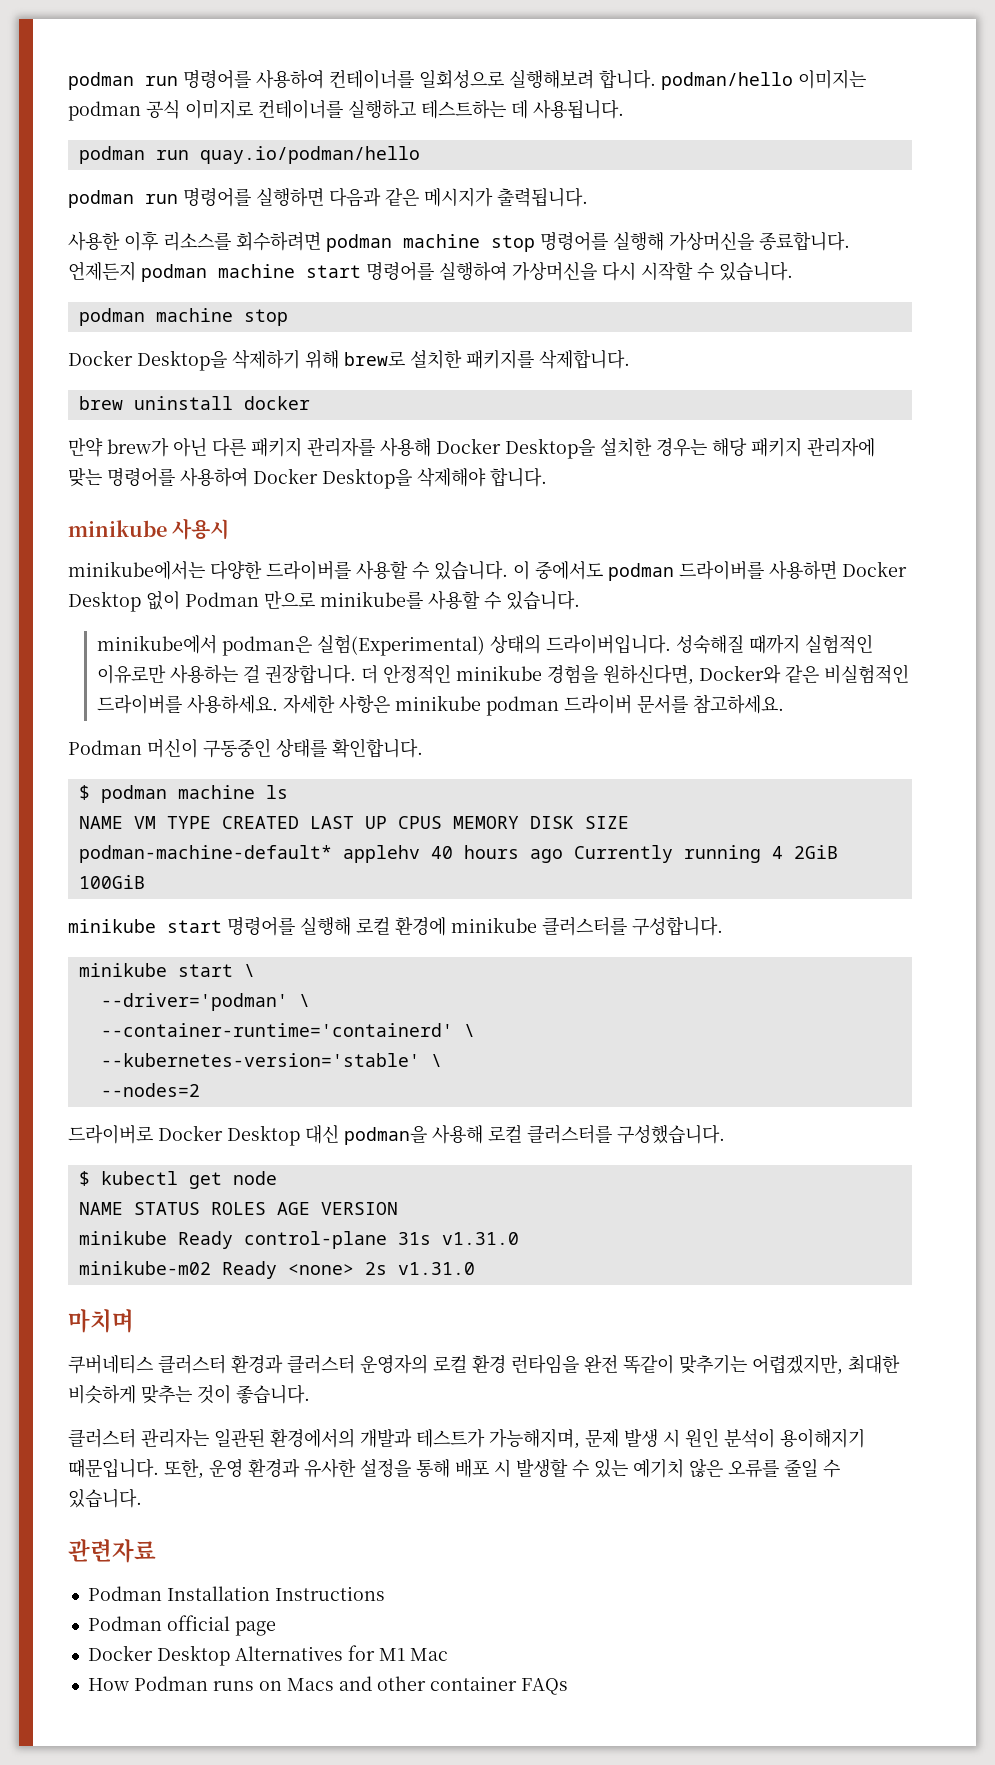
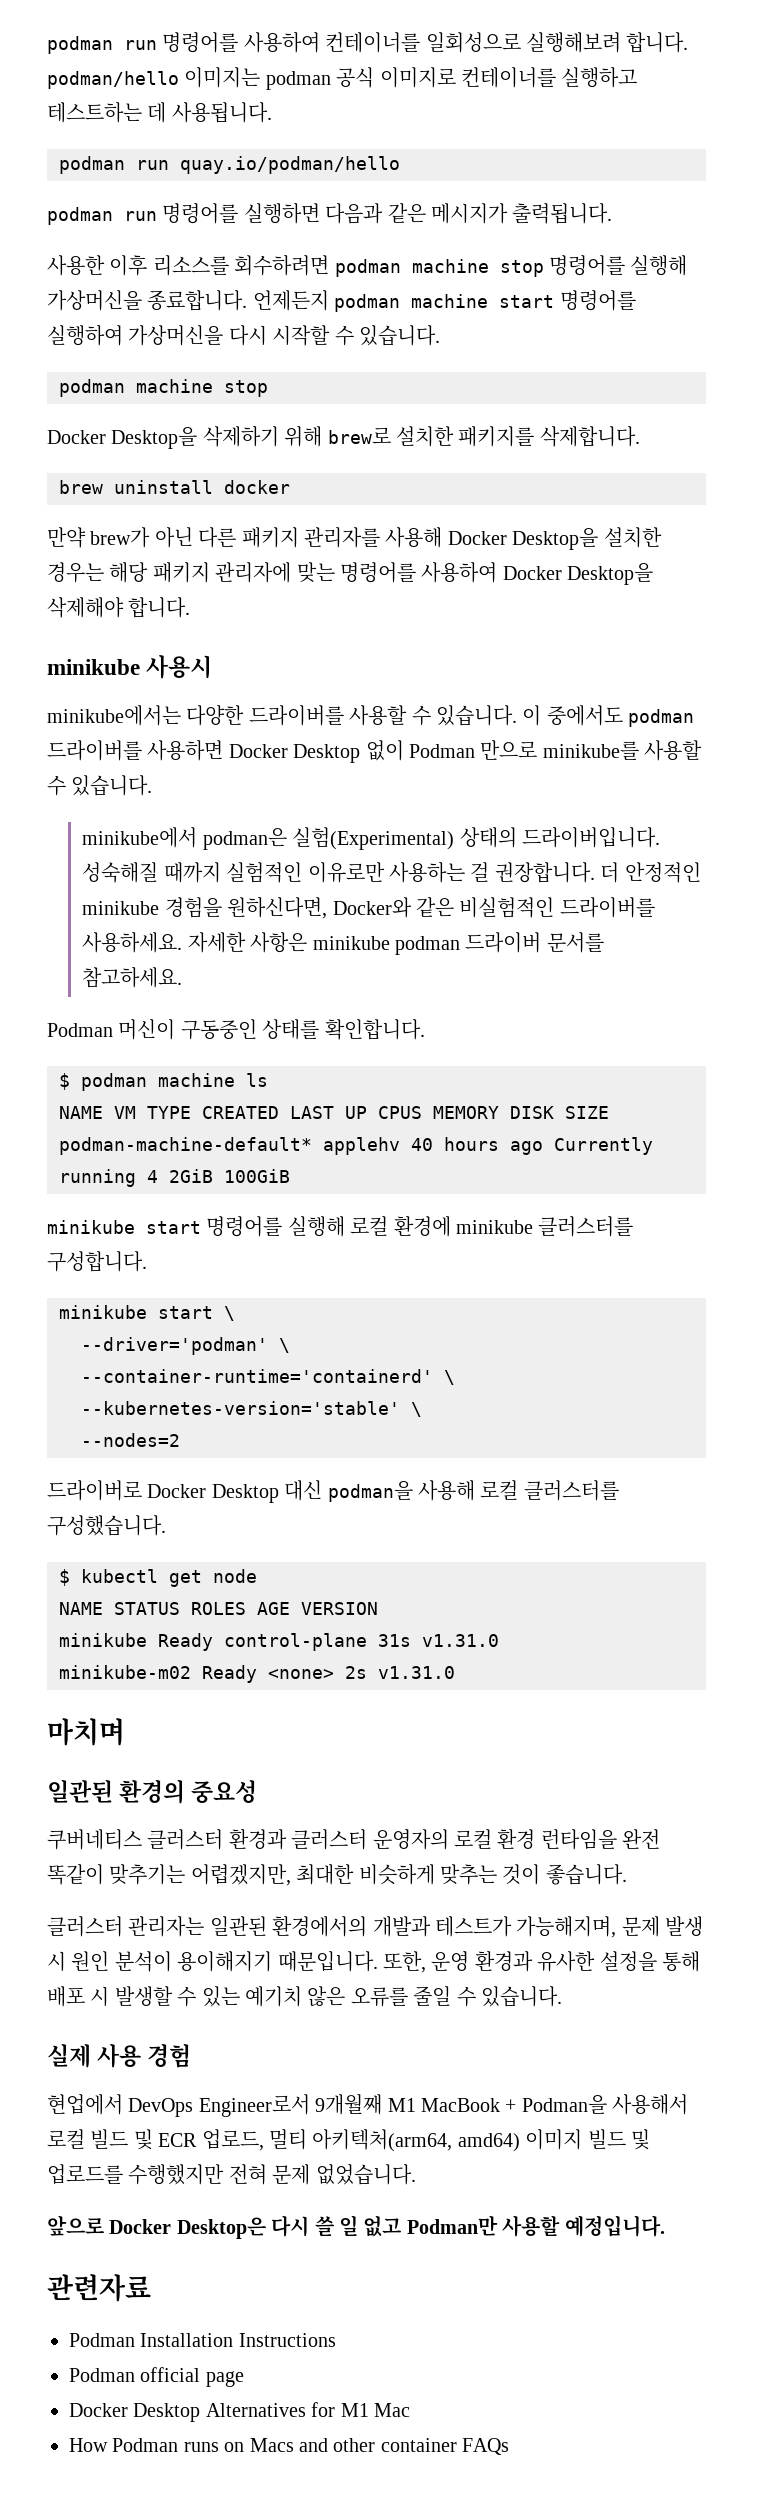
+ 일관된 환경의 중요성
+ 실제 사용 경험
+ 현업에서 DevOps Engineer로서 9개월째 M1 MacBook + Podman을 사용해서 로컬 빌드 및 ECR 업로드, 멀티 아키텍처(arm64, amd64) 이미지 빌드 및 업로드를 수행했지만 전혀 문제 없었습니다.
+ 앞으로 Docker Desktop은 다시 쓸 일 없고 Podman만 사용할 예정입니다.

